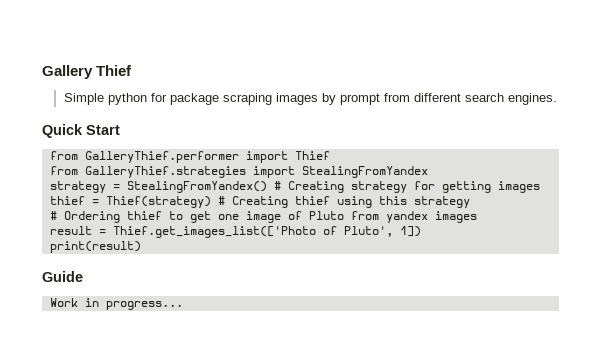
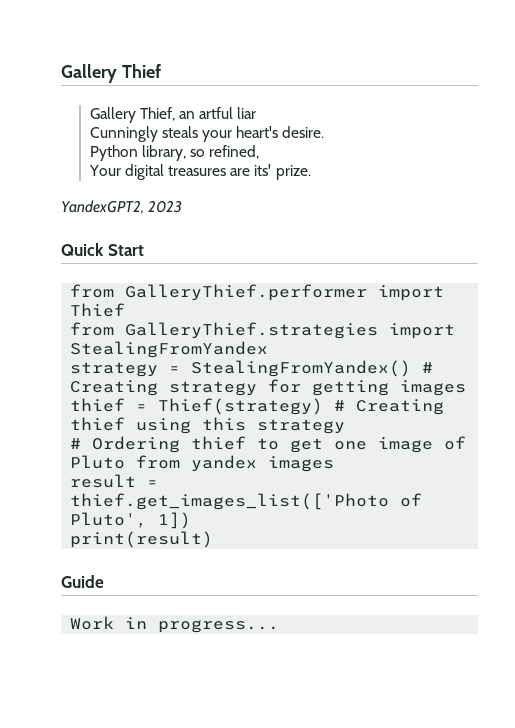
- Simple python for package scraping images by prompt from different search engines.
+ Gallery Thief, an artful liar
+ Cunningly steals your heart's desire.
+ Python library, so refined,
+ Your digital treasures are its' prize.
+ YandexGPT2, 2023
- result = Thief.get_images_list(['Photo of Pluto', 1])
+ result = thief.get_images_list(['Photo of Pluto', 1])

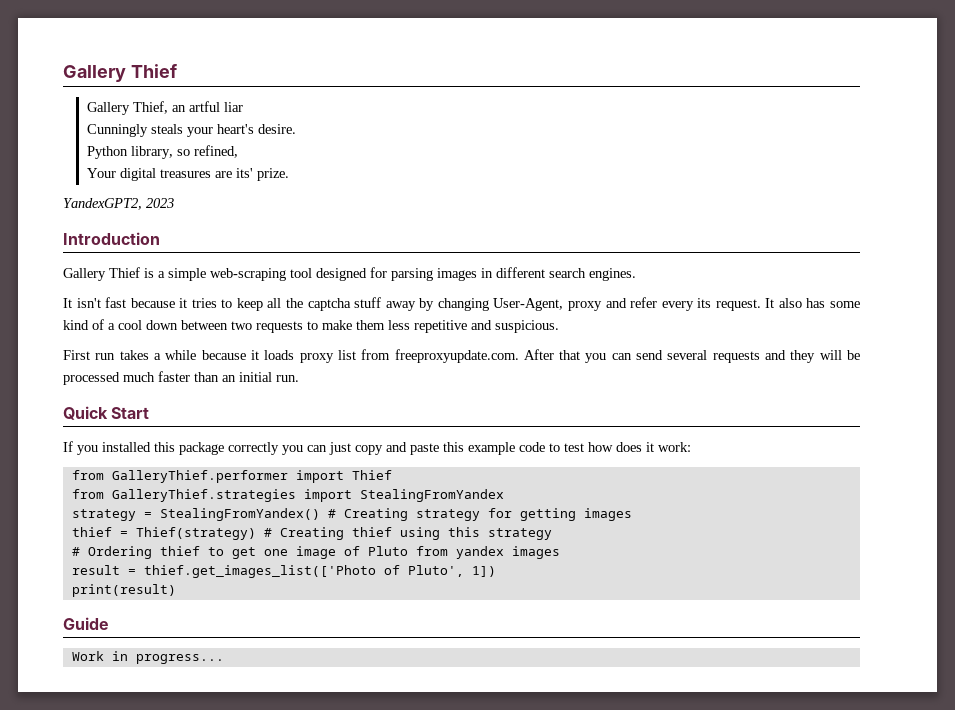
+ Introduction
+ Gallery Thief is a simple web-scraping tool designed for parsing images in different search engines.
+ It isn't fast because it tries to keep all the captcha stuff away by changing User-Agent, proxy and refer every its request. It also has some kind of a cool down between two requests to make them less repetitive and suspicious.
+ First run takes a while because it loads proxy list from freeproxyupdate.com. After that you can send several requests and they will be processed much faster than an initial run.
  Quick Start
+ If you installed this package correctly you can just copy and paste this example code to test how does it work:

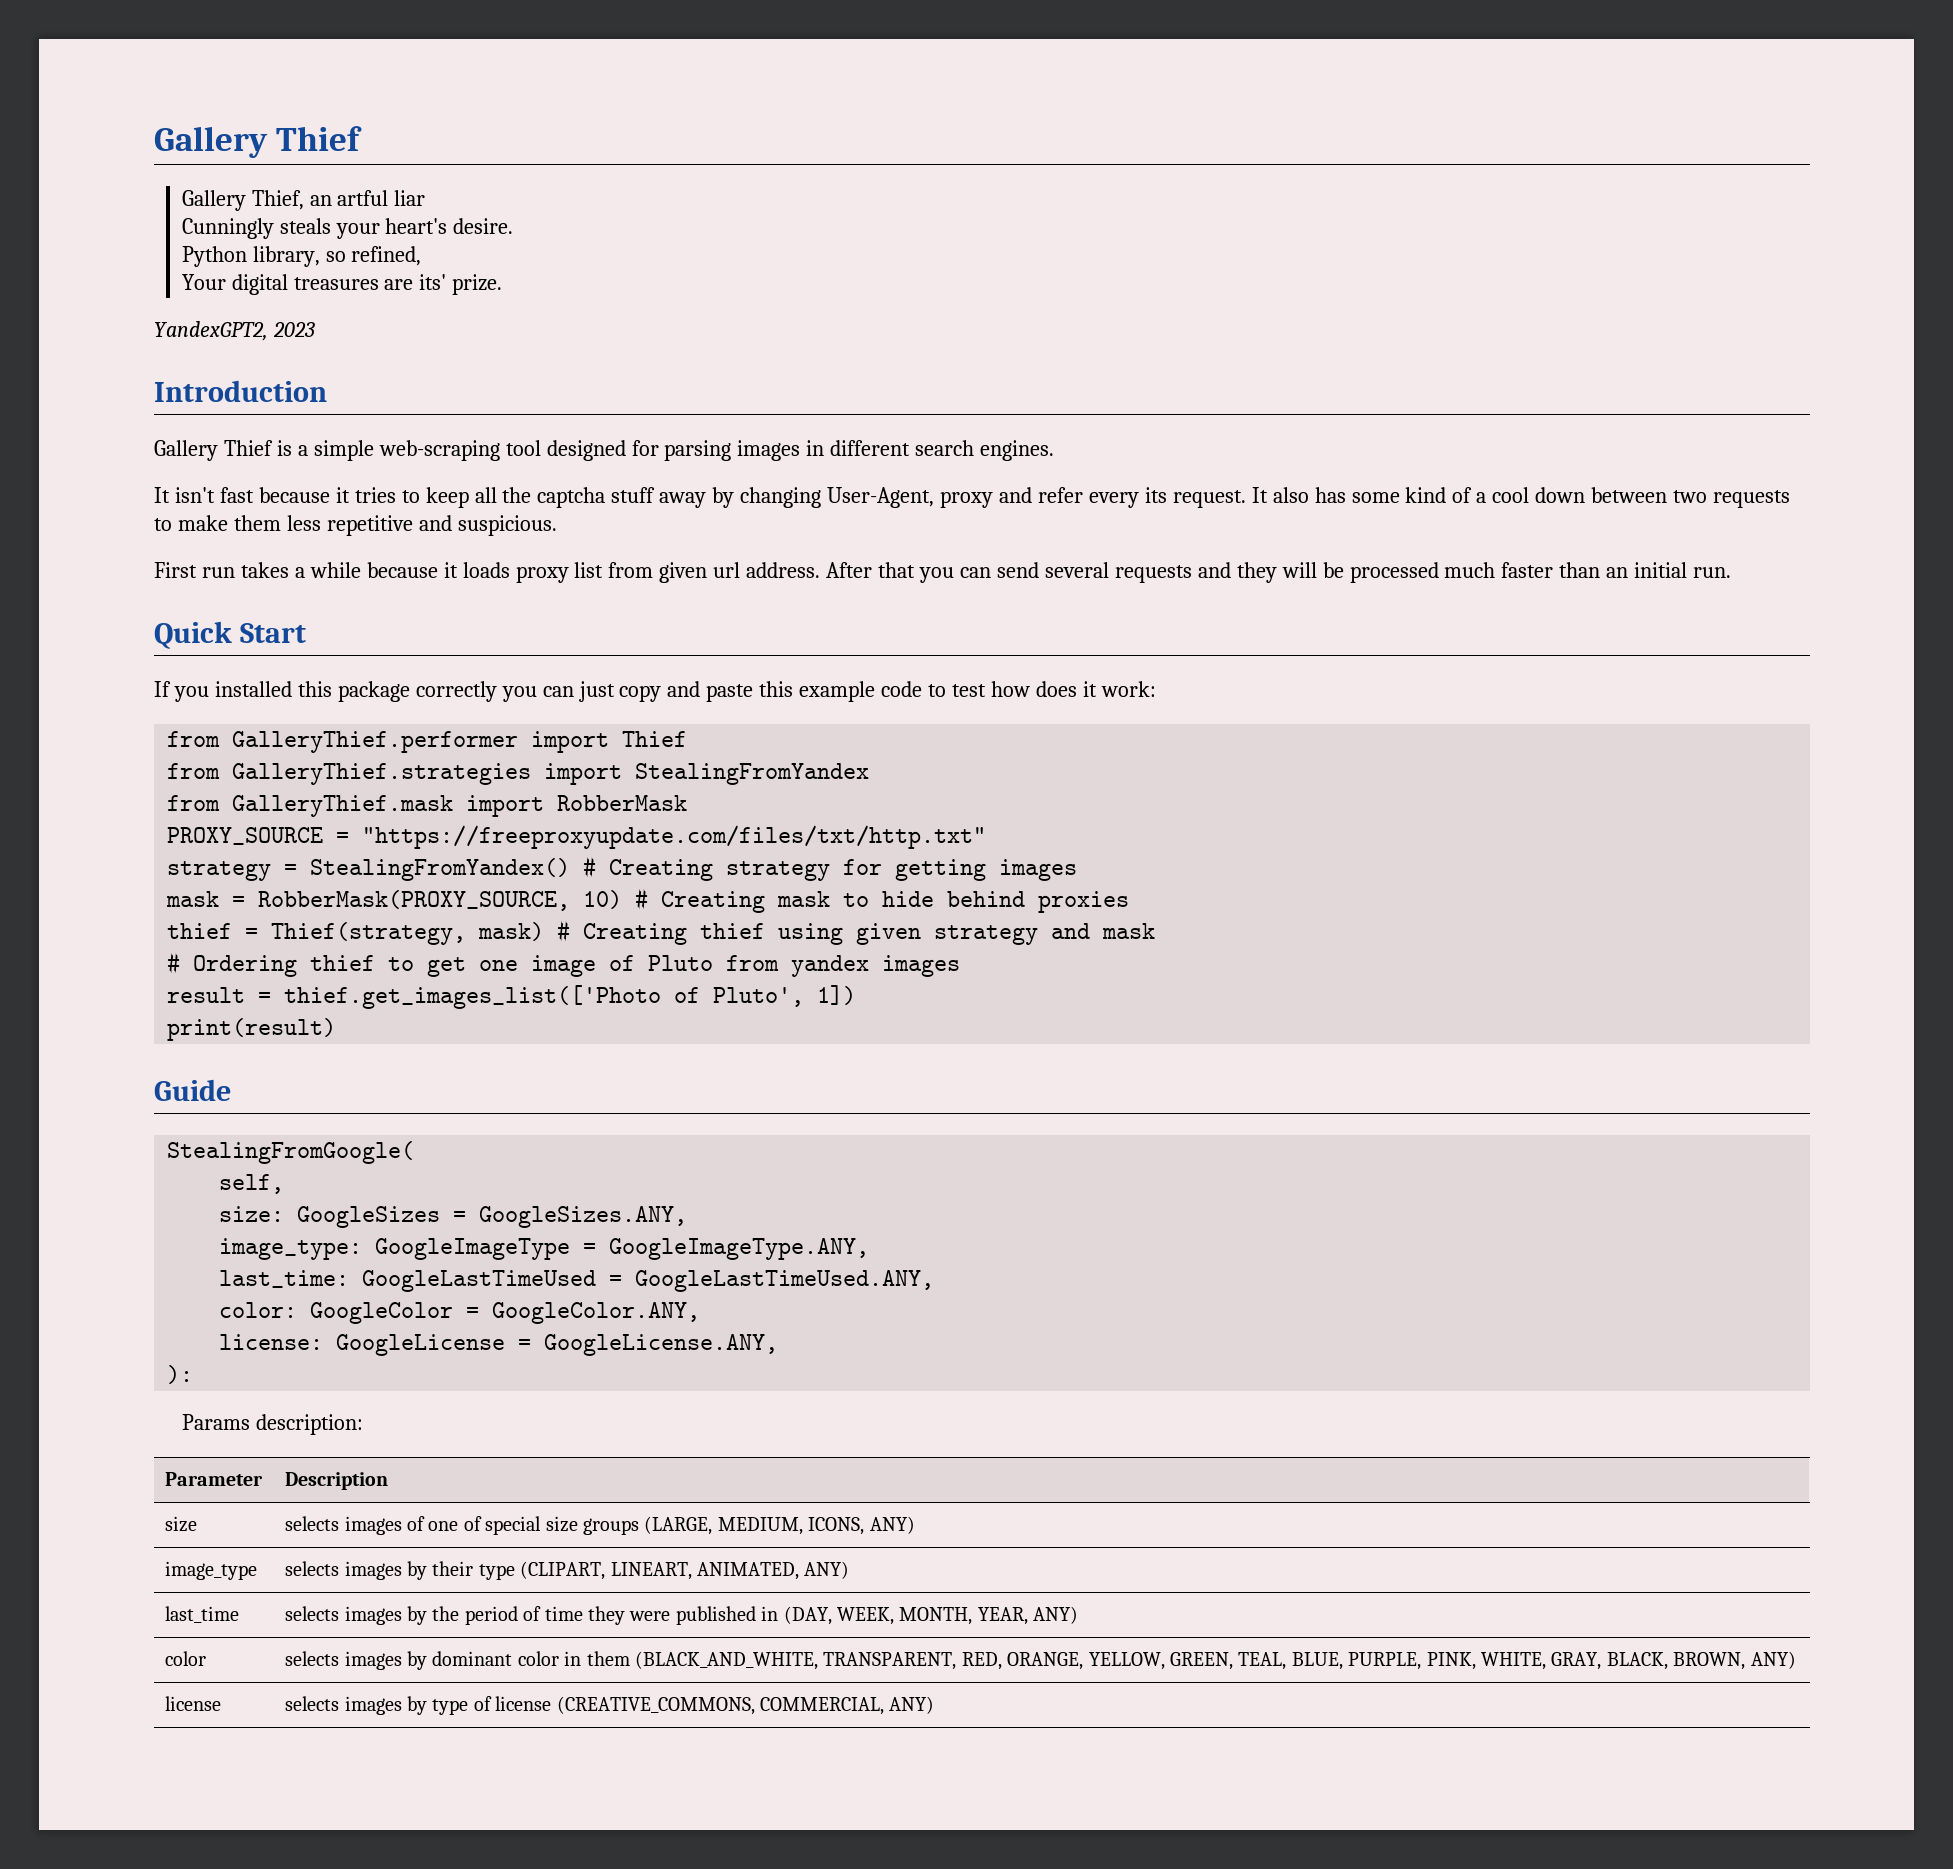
- First run takes a while because it loads proxy list from freeproxyupdate.com. After that you can send several requests and they will be processed much faster than an initial run.
+ First run takes a while because it loads proxy list from given url address. After that you can send several requests and they will be processed much faster than an initial run.
+ from GalleryThief.mask import RobberMask
+ PROXY_SOURCE = "https://freeproxyupdate.com/files/txt/http.txt"
+ mask = RobberMask(PROXY_SOURCE, 10) # Creating mask to hide behind proxies
- thief = Thief(strategy) # Creating thief using this strategy
+ thief = Thief(strategy, mask) # Creating thief using given strategy and mask
- Work in progress...
+ StealingFromGoogle(
+ self,
+ size: GoogleSizes = GoogleSizes.ANY,
+ image_type: GoogleImageType = GoogleImageType.ANY,
+ last_time: GoogleLastTimeUsed = GoogleLastTimeUsed.ANY,
+ color: GoogleColor = GoogleColor.ANY,
+ license: GoogleLicense = GoogleLicense.ANY,
+ ):
+ Params description:
+ Parameter | Description
+ size | selects images of one of special size groups (LARGE, MEDIUM, ICONS, ANY)
+ image_type | selects images by their type (CLIPART, LINEART, ANIMATED, ANY)
+ last_time | selects images by the period of time they were published in (DAY, WEEK, MONTH, YEAR, ANY)
+ color | selects images by dominant color in them (BLACK_AND_WHITE, TRANSPARENT, RED, ORANGE, YELLOW, GREEN, TEAL, BLUE, PURPLE, PINK, WHITE, GRAY, BLACK, BROWN, ANY)
+ license | selects images by type of license (CREATIVE_COMMONS, COMMERCIAL, ANY)

